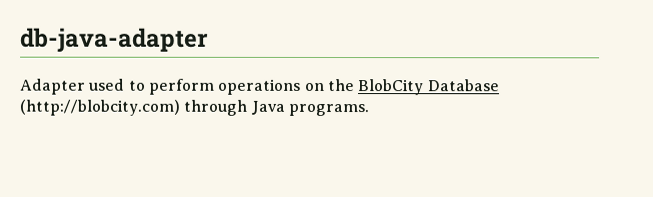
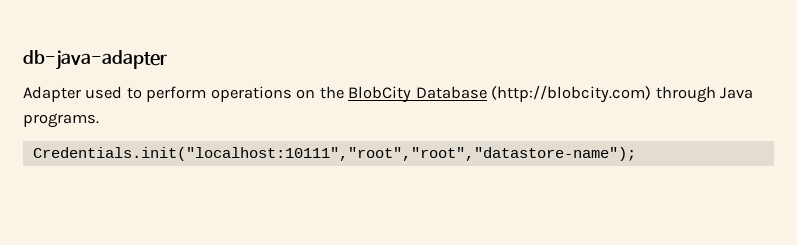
+ Credentials.init("localhost:10111","root","root","datastore-name");

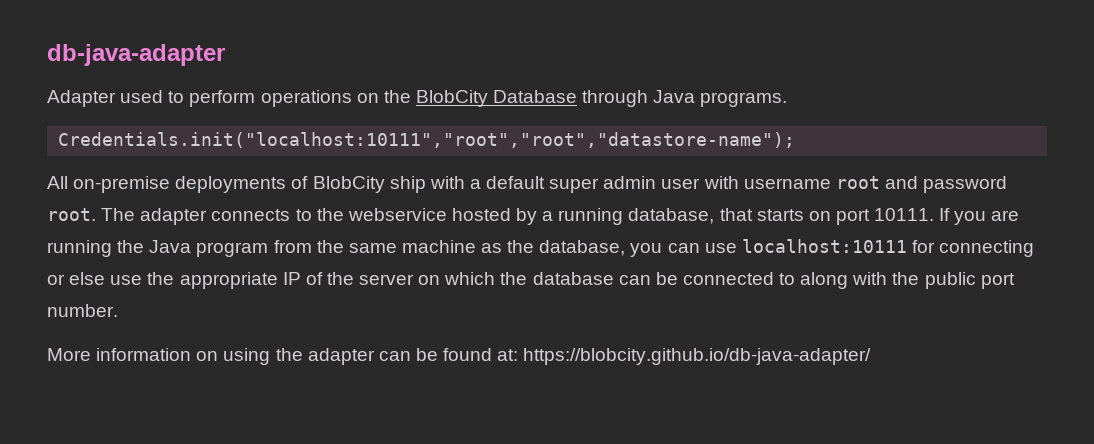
- Adapter used to perform operations on the BlobCity Database (http://blobcity.com) through Java programs.
+ Adapter used to perform operations on the BlobCity Database through Java programs.
+ All on-premise deployments of BlobCity ship with a default super admin user with username root and password root. The adapter connects to the webservice hosted by a running database, that starts on port 10111. If you are running the Java program from the same machine as the database, you can use localhost:10111 for connecting or else use the appropriate IP of the server on which the database can be connected to along with the public port number.
+ More information on using the adapter can be found at: https://blobcity.github.io/db-java-adapter/

